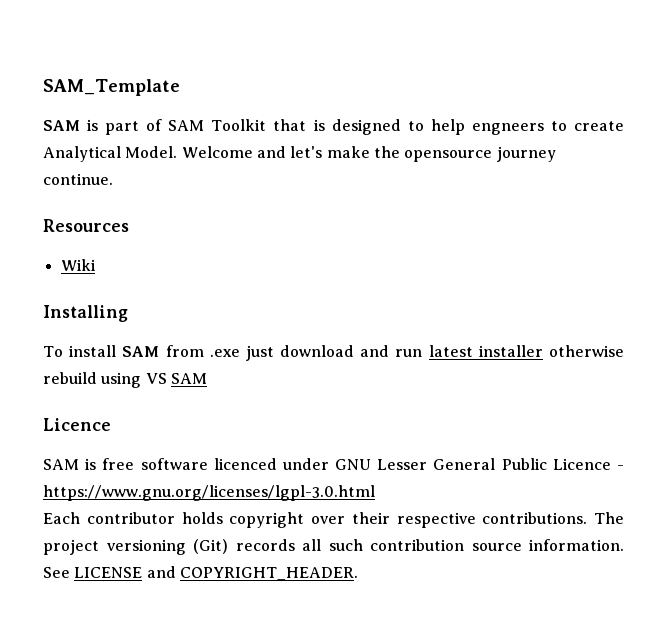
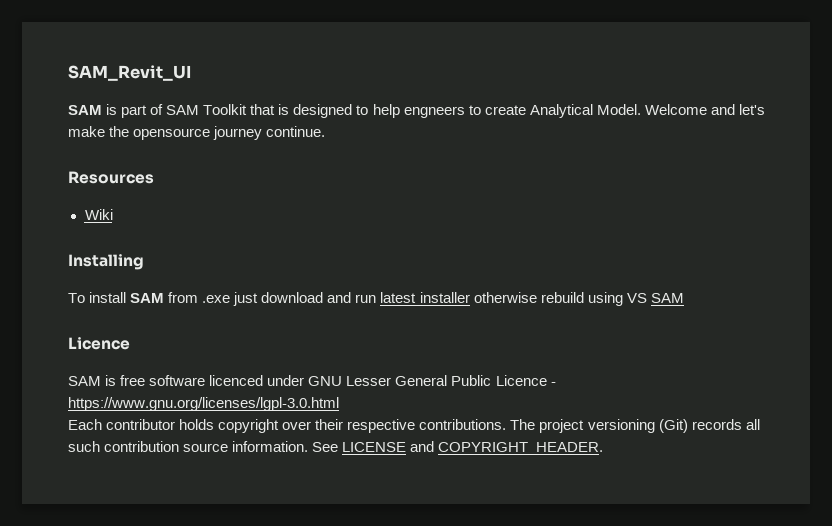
- SAM_Template
+ SAM_Revit_UI

